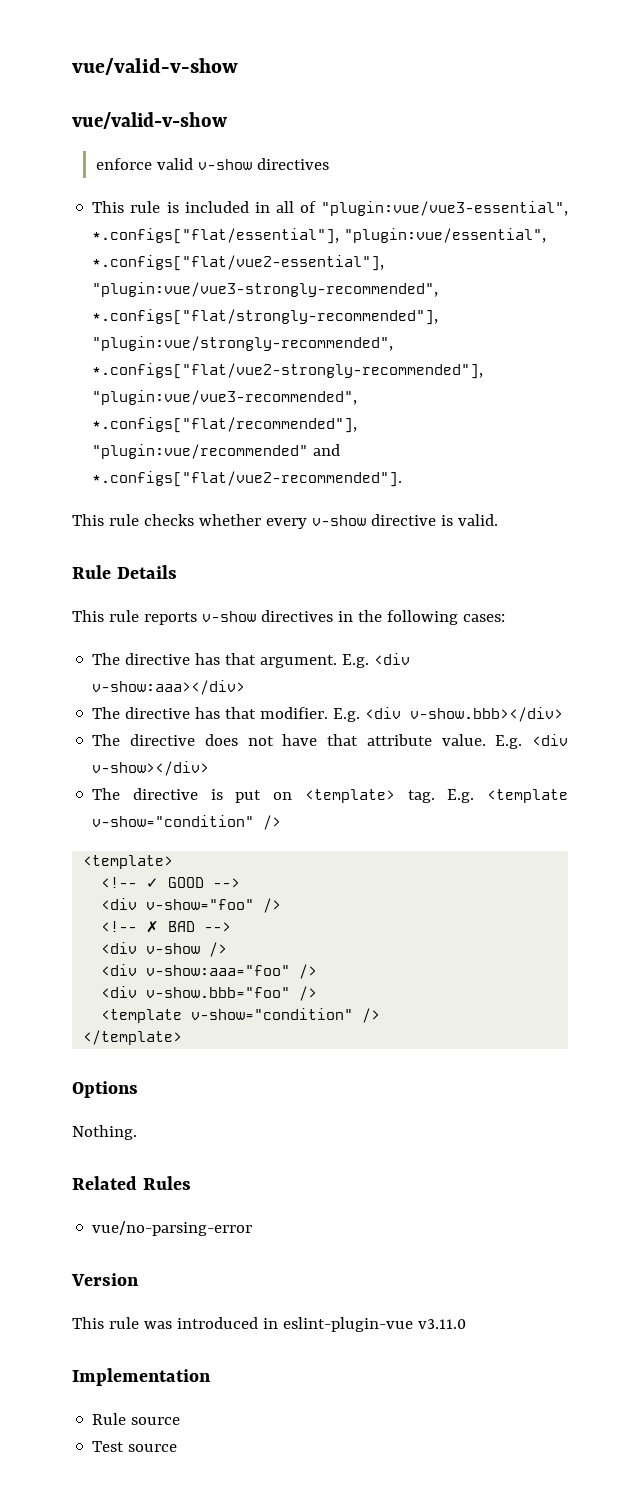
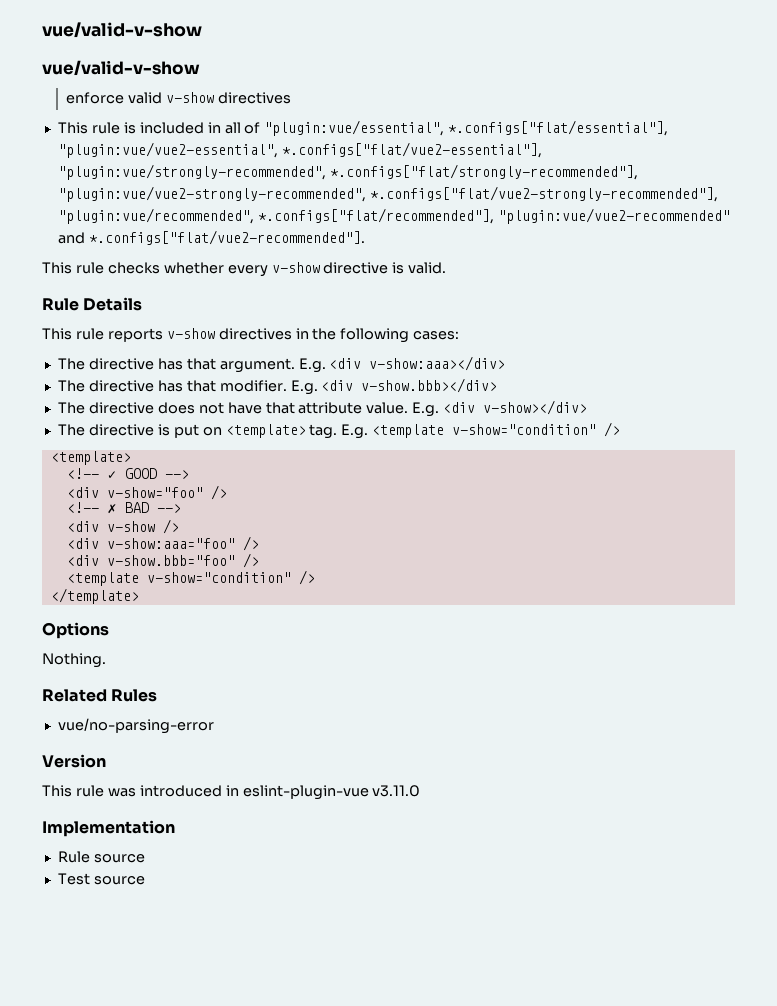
- This rule is included in all of "plugin:vue/vue3-essential", *.configs["flat/essential"], "plugin:vue/essential", *.configs["flat/vue2-essential"], "plugin:vue/vue3-strongly-recommended", *.configs["flat/strongly-recommended"], "plugin:vue/strongly-recommended", *.configs["flat/vue2-strongly-recommended"], "plugin:vue/vue3-recommended", *.configs["flat/recommended"], "plugin:vue/recommended" and *.configs["flat/vue2-recommended"].
+ This rule is included in all of "plugin:vue/essential", *.configs["flat/essential"], "plugin:vue/vue2-essential", *.configs["flat/vue2-essential"], "plugin:vue/strongly-recommended", *.configs["flat/strongly-recommended"], "plugin:vue/vue2-strongly-recommended", *.configs["flat/vue2-strongly-recommended"], "plugin:vue/recommended", *.configs["flat/recommended"], "plugin:vue/vue2-recommended" and *.configs["flat/vue2-recommended"].

